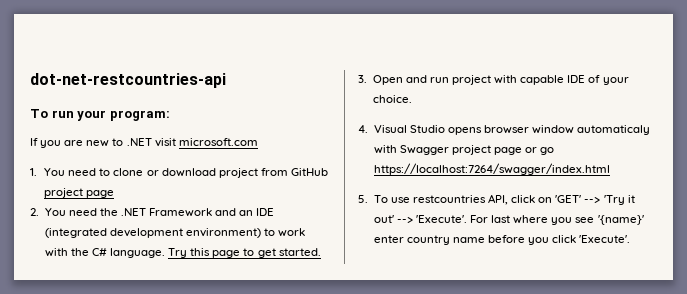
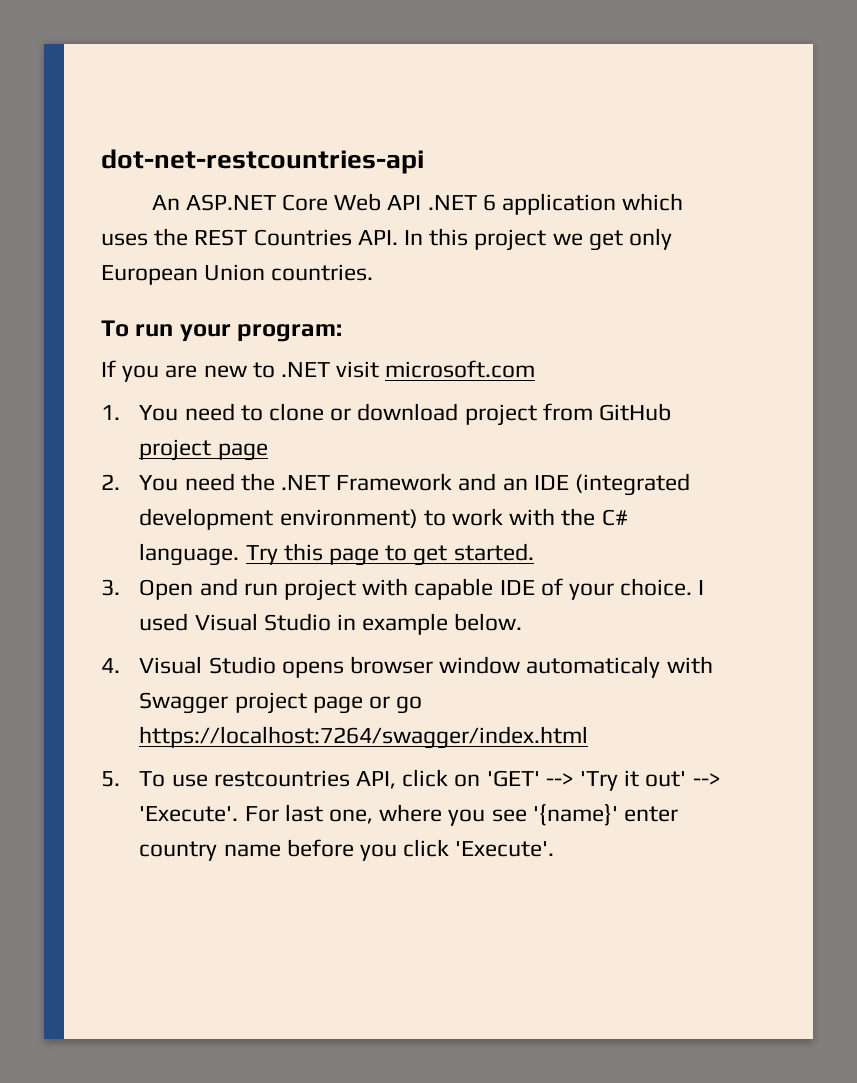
+ An ASP.NET Core Web API .NET 6 application which uses the REST Countries API. In this project we get only European Union countries.
+ I used Visual Studio in example below.
- For last where you see '{name}' enter country name before you click 'Execute'.
+ For last one, where you see '{name}' enter country name before you click 'Execute'.

